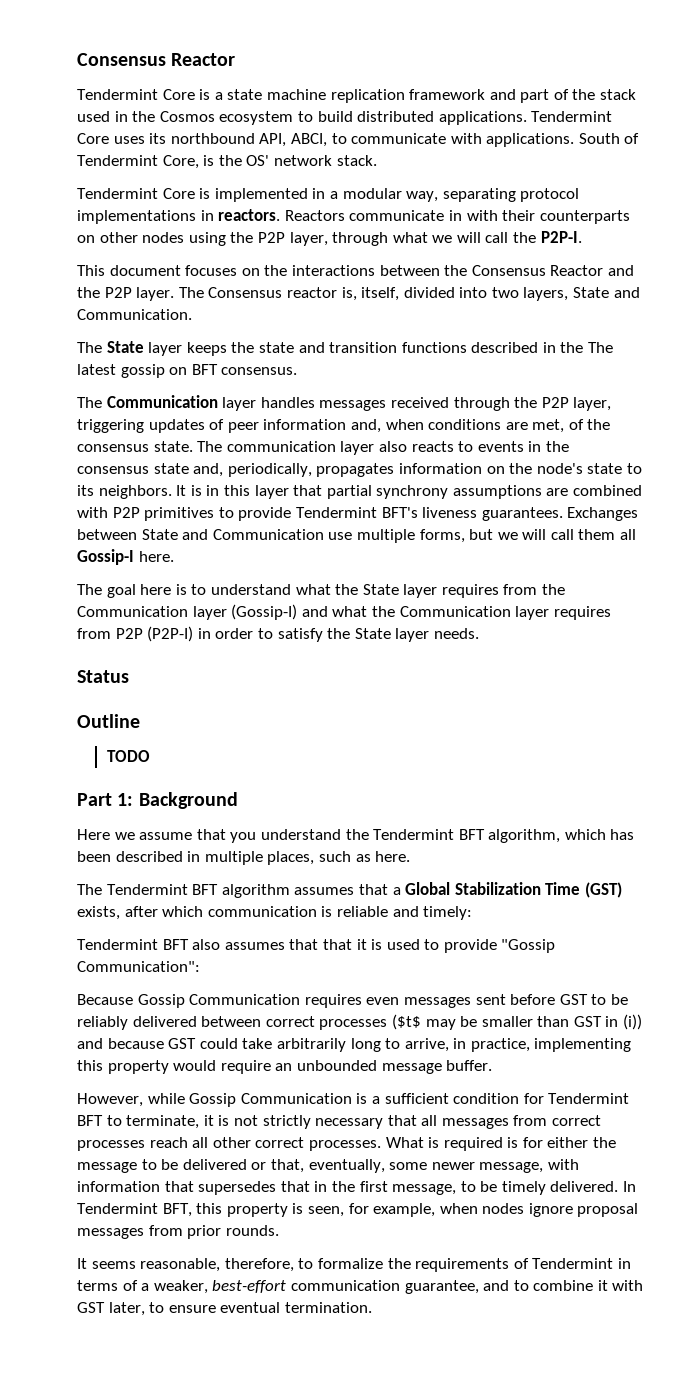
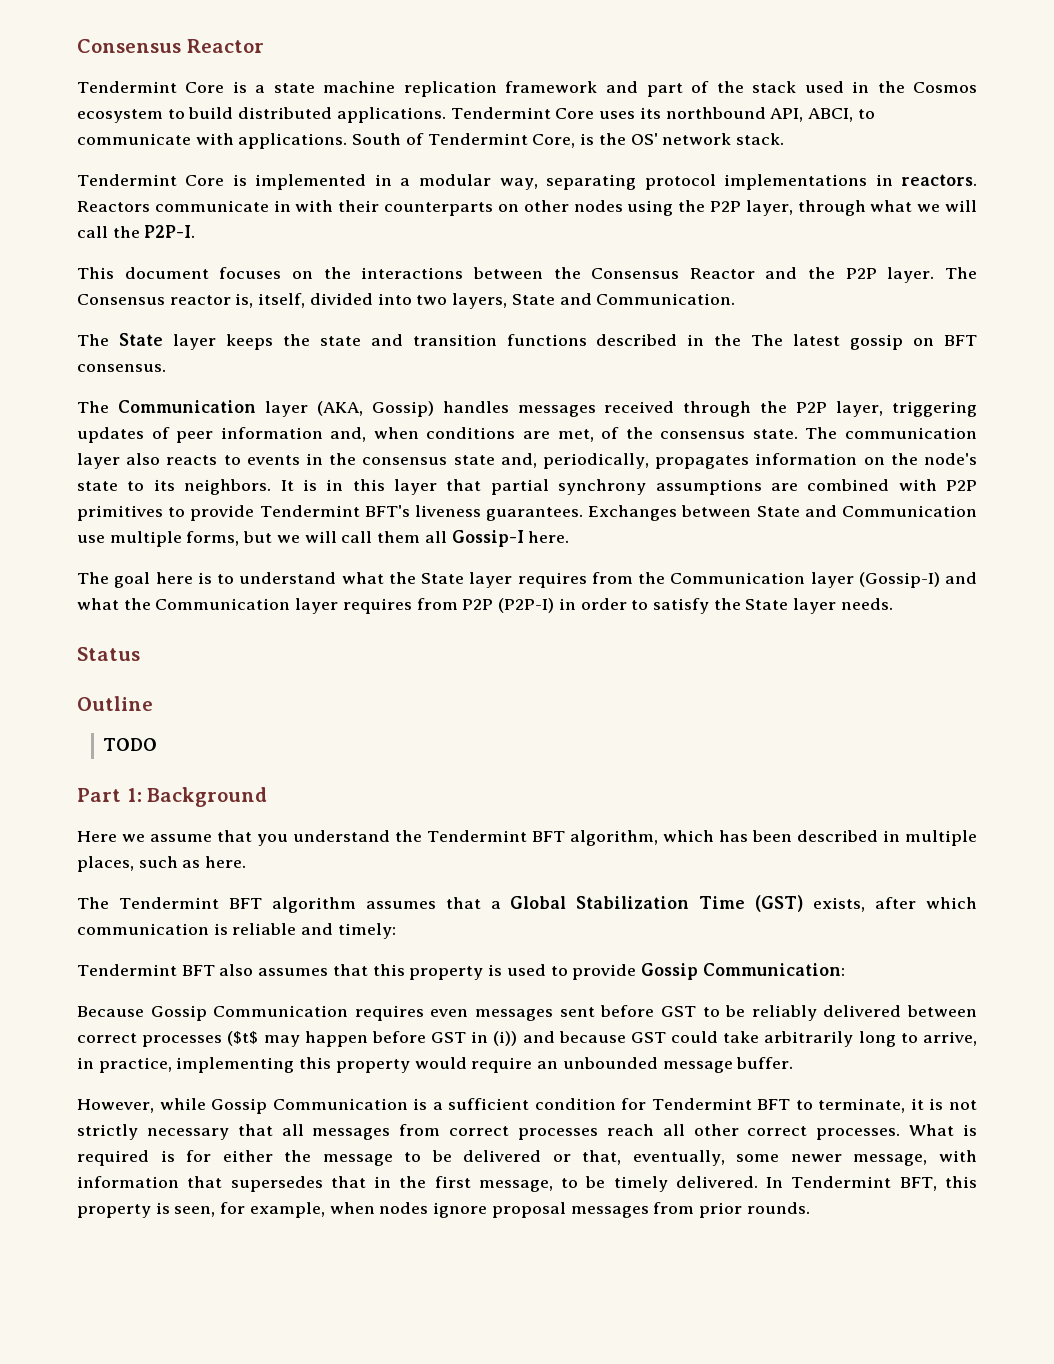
- The Communication layer handles messages received through the P2P layer, triggering updates of peer information and, when conditions are met, of the consensus state.
+ The Communication layer (AKA, Gossip) handles messages received through the P2P layer, triggering updates of peer information and, when conditions are met, of the consensus state.
- Tendermint BFT also assumes that that it is used to provide "Gossip Communication":
+ Tendermint BFT also assumes that this property is used to provide Gossip Communication:
- Because Gossip Communication requires even messages sent before GST to be reliably delivered between correct processes ($t$ may be smaller than GST in (i)) and because GST could take arbitrarily long to arrive, in practice, implementing this property would require an unbounded message buffer.
+ Because Gossip Communication requires even messages sent before GST to be reliably delivered between correct processes ($t$ may happen before GST in (i)) and because GST could take arbitrarily long to arrive, in practice, implementing this property would require an unbounded message buffer.
- It seems reasonable, therefore, to formalize the requirements of Tendermint in terms of a weaker, best-effort communication guarantee, and to combine it with GST later, to ensure eventual termination.

